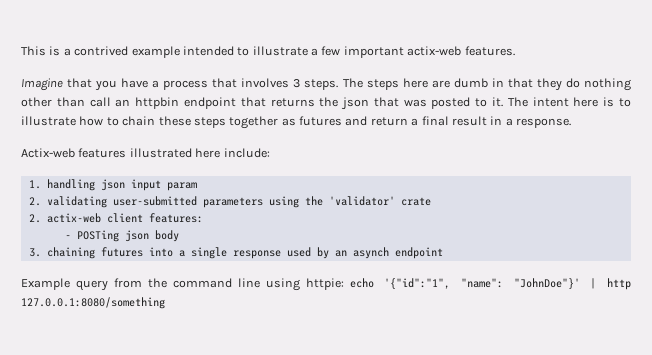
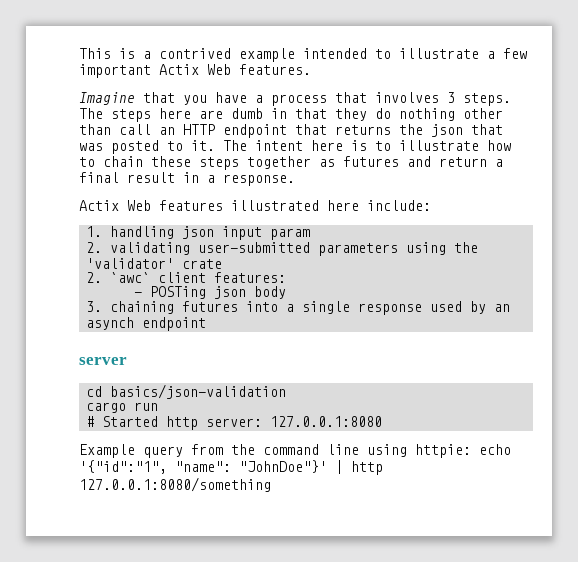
- This is a contrived example intended to illustrate a few important actix-web features.
+ This is a contrived example intended to illustrate a few important Actix Web features.
- The steps here are dumb in that they do nothing other than call an httpbin endpoint that returns the json that was posted to it.
+ The steps here are dumb in that they do nothing other than call an HTTP endpoint that returns the json that was posted to it.
- Actix-web features illustrated here include:
+ Actix Web features illustrated here include:
- 2. actix-web client features:
+ 2. `awc` client features:
+ server
+ cd basics/json-validation
+ cargo run
+ # Started http server: 127.0.0.1:8080

